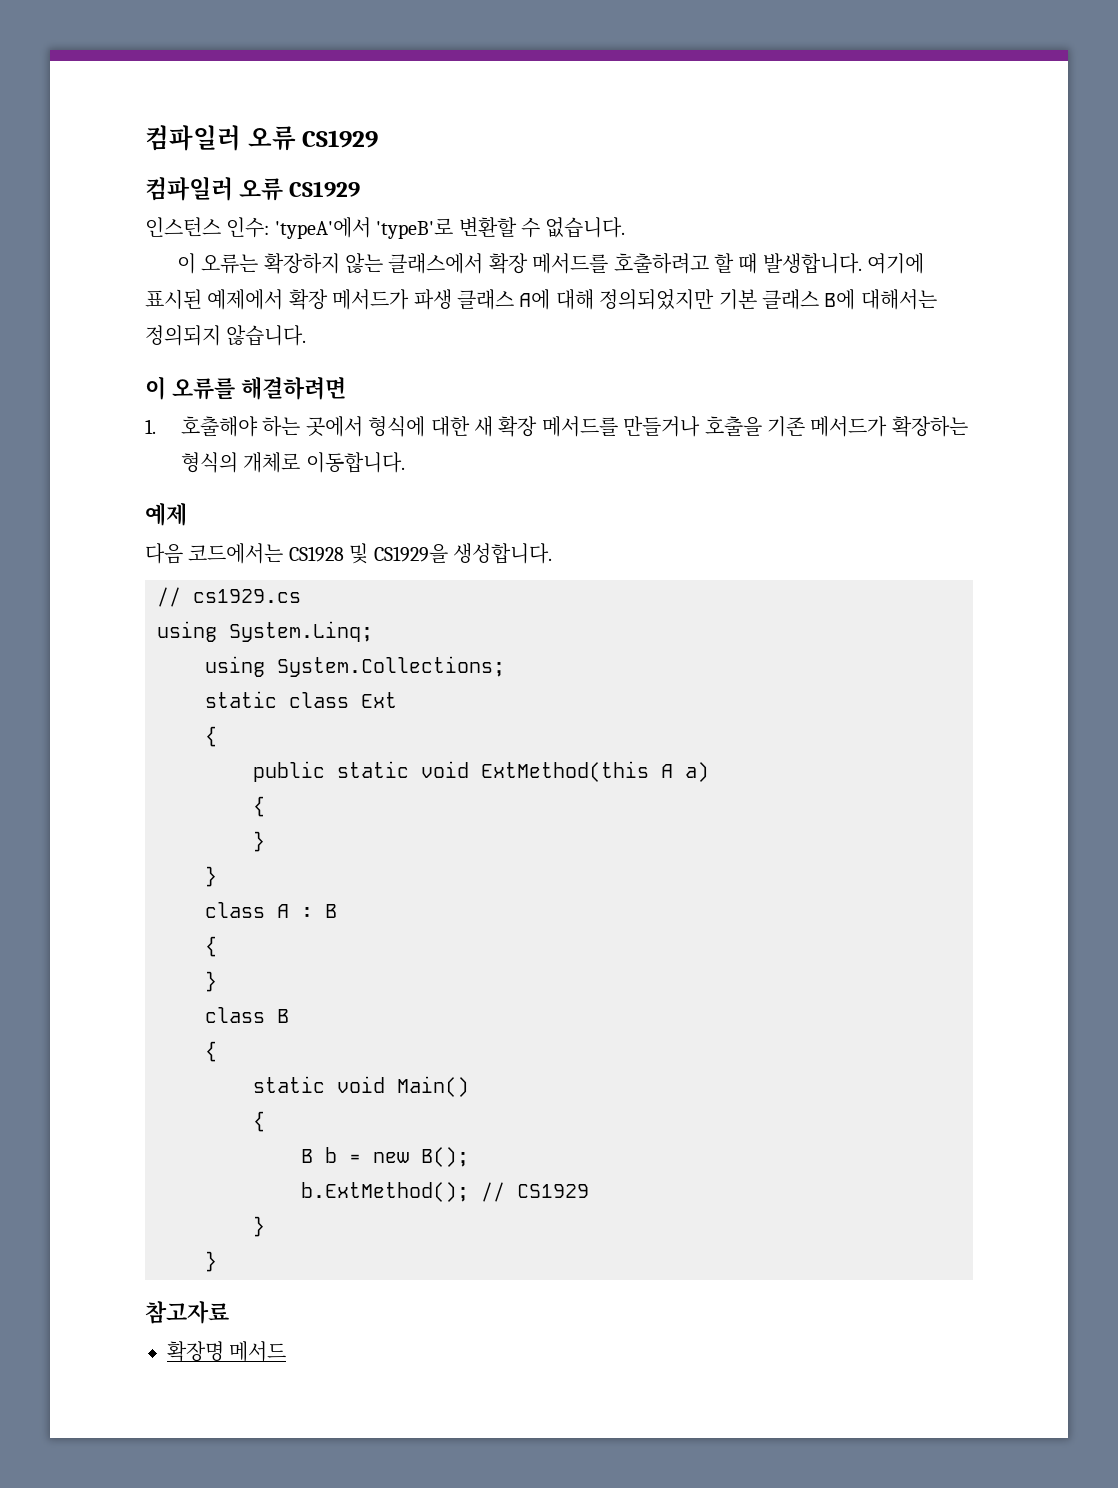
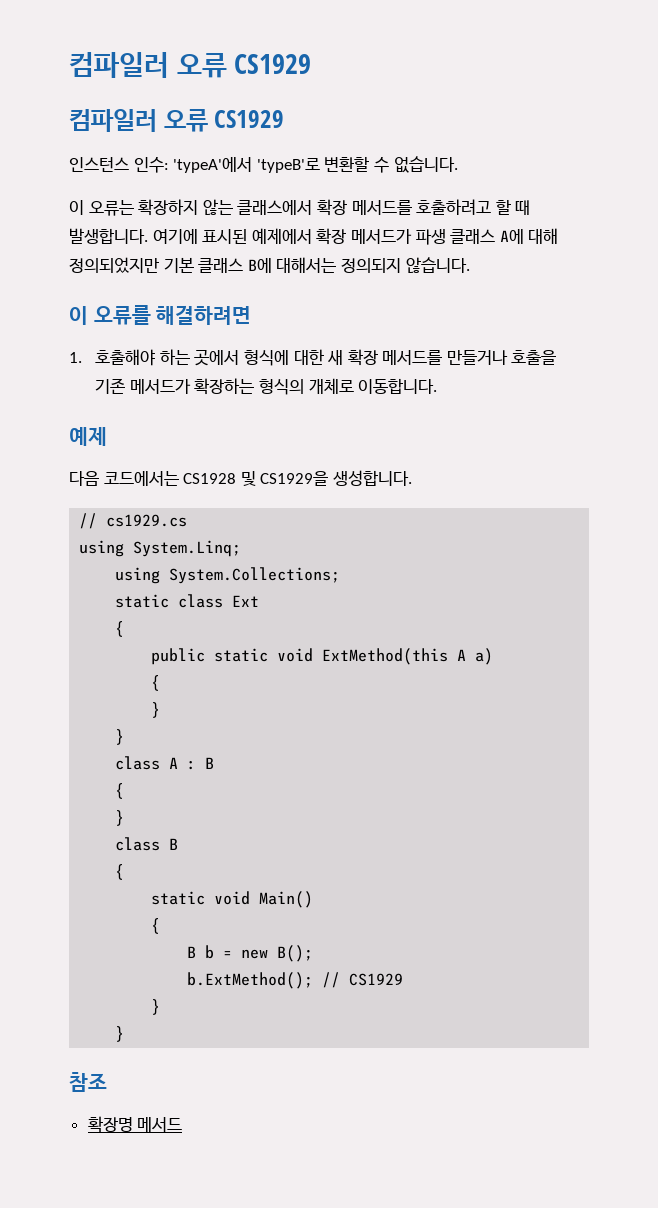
- 참고자료
+ 참조

